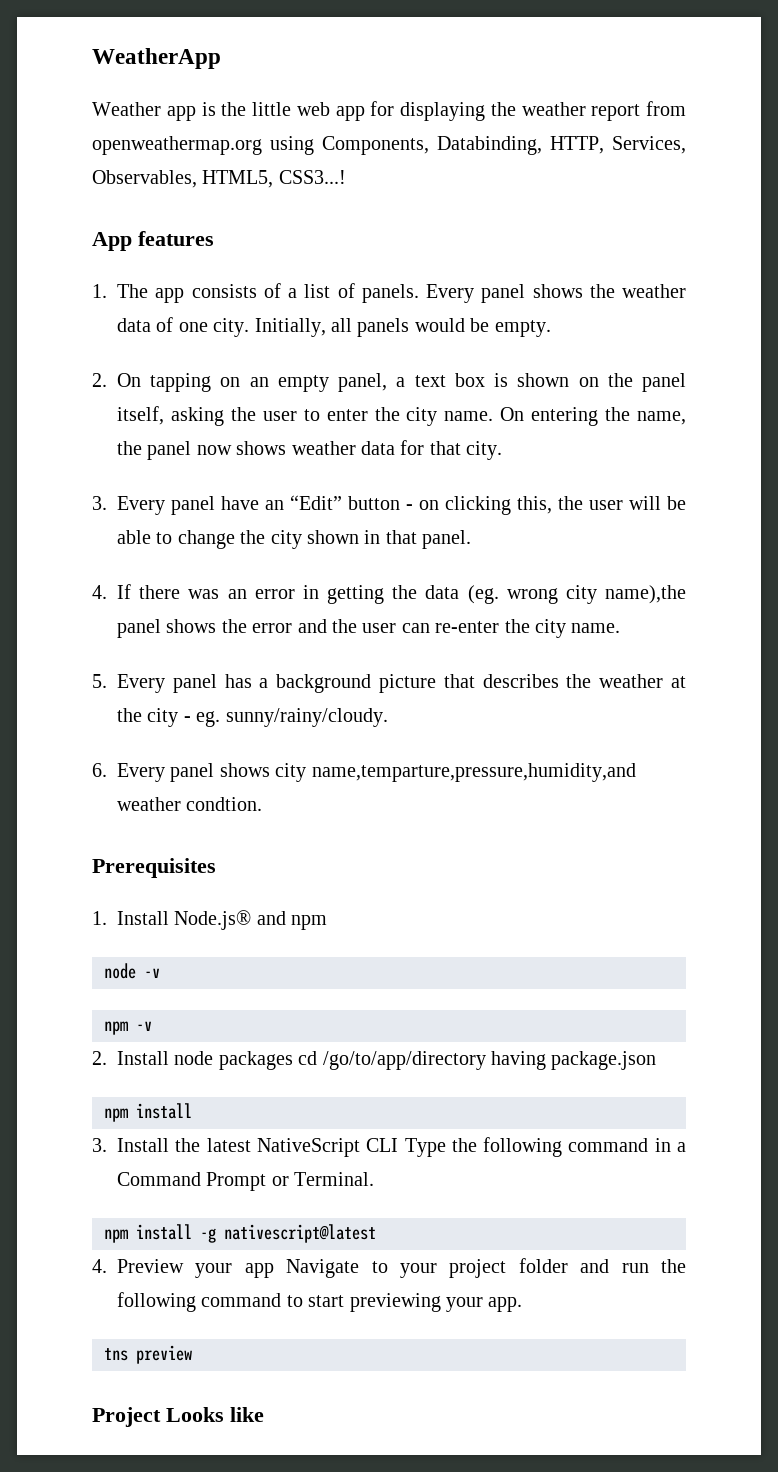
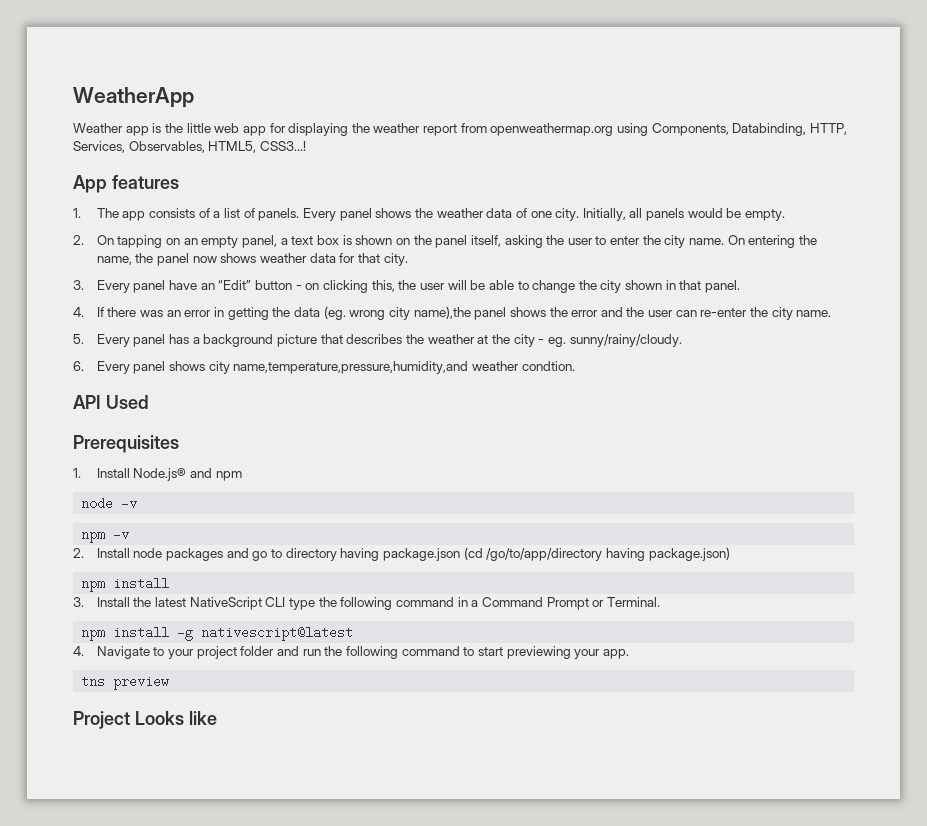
- 6. Every panel shows city name,temparture,pressure,humidity,and weather condtion.
+ 6. Every panel shows city name,temperature,pressure,humidity,and weather condtion.
+ API Used
- 2. Install node packages cd /go/to/app/directory having package.json
+ 2. Install node packages and go to directory having package.json (cd /go/to/app/directory having package.json)
- 3. Install the latest NativeScript CLI Type the following command in a Command Prompt or Terminal.
+ 3. Install the latest NativeScript CLI type the following command in a Command Prompt or Terminal.
- 4. Preview your app Navigate to your project folder and run the following command to start previewing your app.
+ 4. Navigate to your project folder and run the following command to start previewing your app.

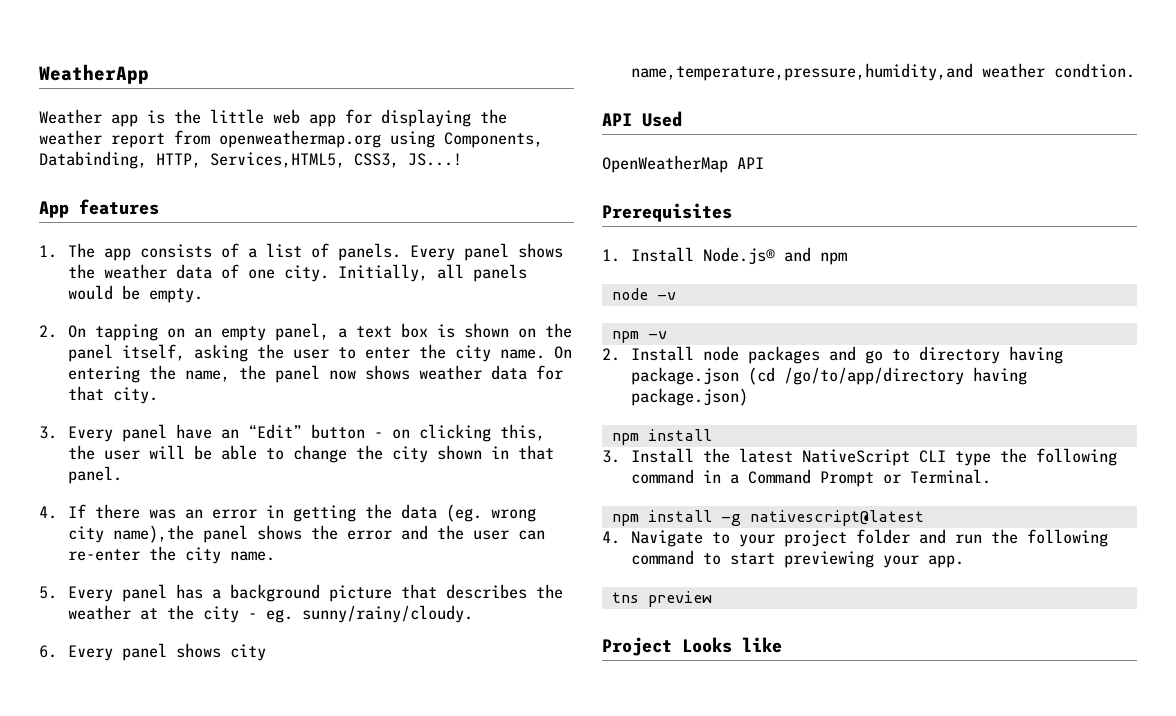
- Weather app is the little web app for displaying the weather report from openweathermap.org using Components, Databinding, HTTP, Services, Observables, HTML5, CSS3...!
+ Weather app is the little web app for displaying the weather report from openweathermap.org using Components, Databinding, HTTP, Services,HTML5, CSS3, JS...!
+ OpenWeatherMap API

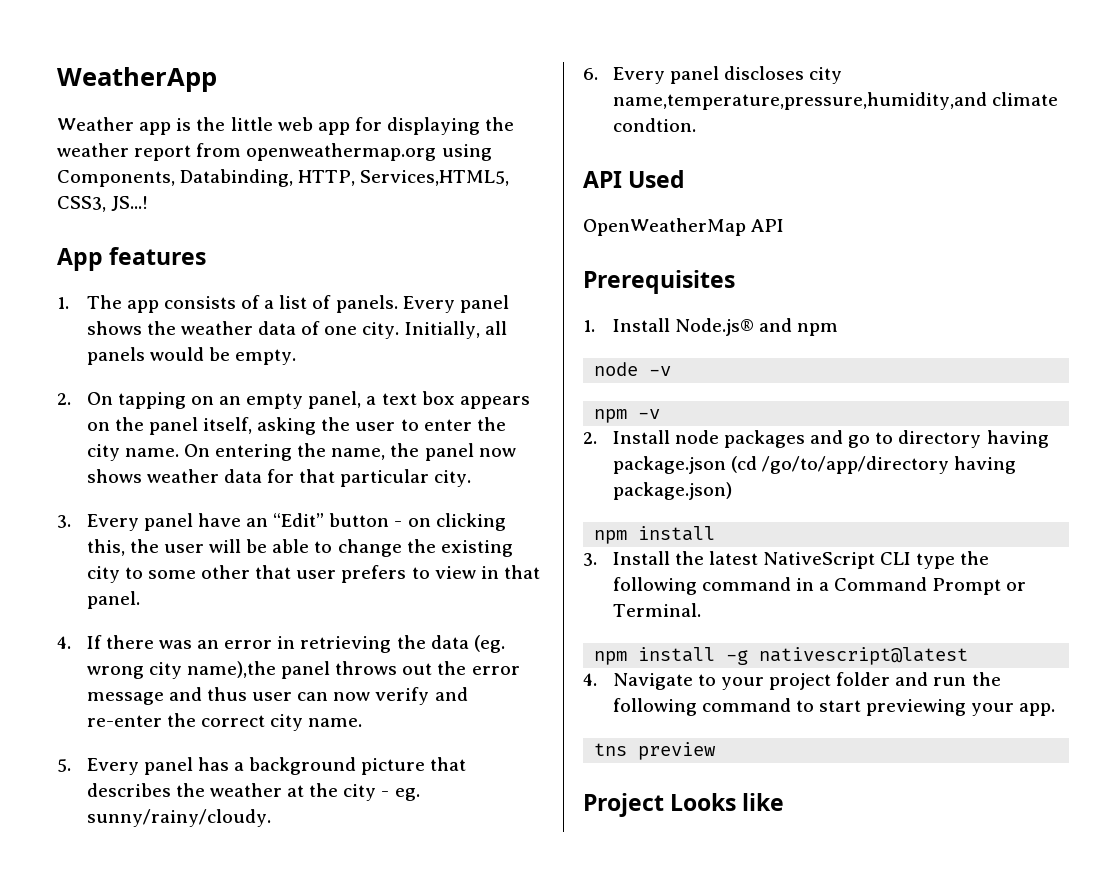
- 2. On tapping on an empty panel, a text box is shown on the panel itself, asking the user to enter the city name.
+ 2. On tapping on an empty panel, a text box appears on the panel itself, asking the user to enter the city name.
- On entering the name, the panel now shows weather data for that city.
+ On entering the name, the panel now shows weather data for that particular city.
- 3. Every panel have an “Edit” button - on clicking this, the user will be able to change the city shown in that panel.
+ 3. Every panel have an “Edit” button - on clicking this, the user will be able to change the existing city to some other that user prefers to view in that panel.
- 4. If there was an error in getting the data (eg. wrong city name),the panel shows the error and the user can re-enter the city name.
+ 4. If there was an error in retrieving the data (eg. wrong city name),the panel throws out the error message and thus user can now verify and re-enter the correct city name.
- 6. Every panel shows city name,temperature,pressure,humidity,and weather condtion.
+ 6. Every panel discloses city name,temperature,pressure,humidity,and climate condtion.

